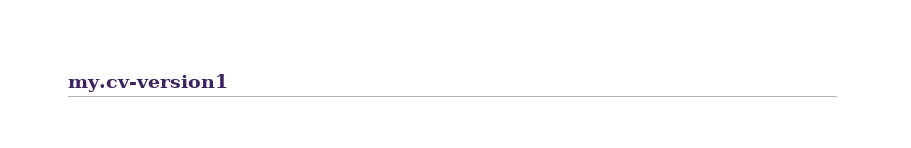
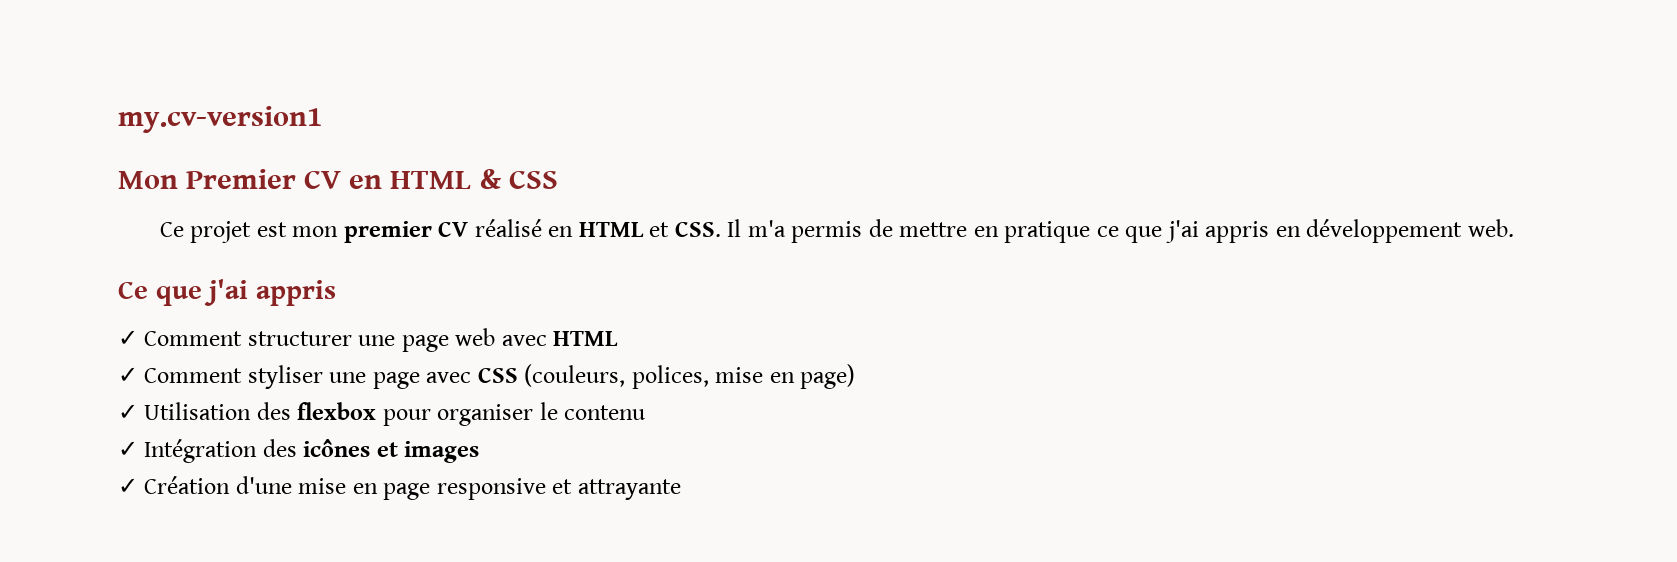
+ Mon Premier CV en HTML & CSS
+ Ce projet est mon premier CV réalisé en HTML et CSS. Il m'a permis de mettre en pratique ce que j'ai appris en développement web.
+ Ce que j'ai appris
+ ✓ Comment structurer une page web avec HTML
+ ✓ Comment styliser une page avec CSS (couleurs, polices, mise en page)
+ ✓ Utilisation des flexbox pour organiser le contenu
+ ✓ Intégration des icônes et images
+ ✓ Création d'une mise en page responsive et attrayante

